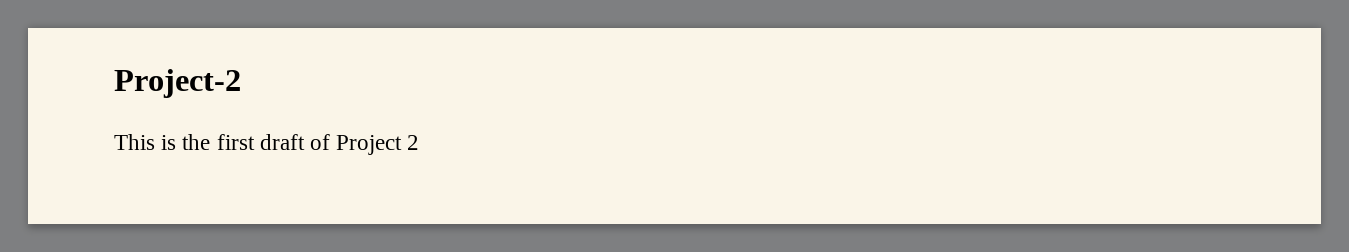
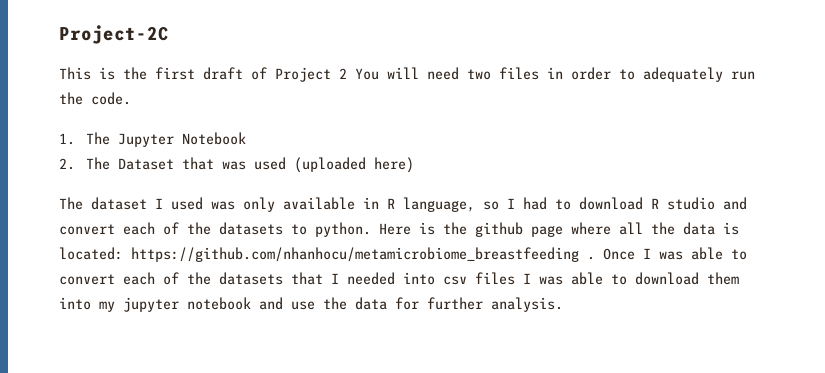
- Project-2
+ Project-2C
- This is the first draft of Project 2
+ This is the first draft of Project 2 You will need two files in order to adequately run the code.
+ 1. The Jupyter Notebook
+ 2. The Dataset that was used (uploaded here)
+ The dataset I used was only available in R language, so I had to download R studio and convert each of the datasets to python. Here is the github page where all the data is located: https://github.com/nhanhocu/metamicrobiome_breastfeeding . Once I was able to convert each of the datasets that I needed into csv files I was able to download them into my jupyter notebook and use the data for further analysis.

